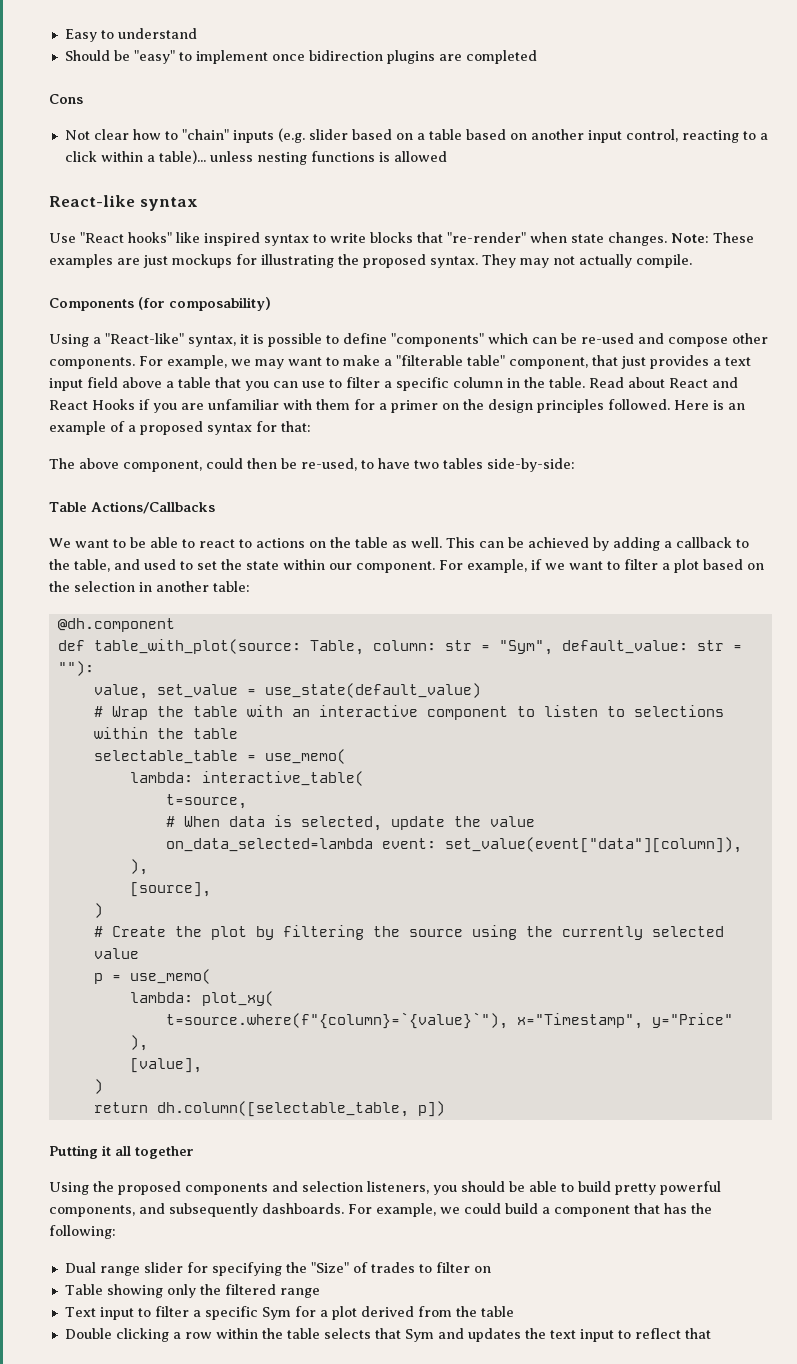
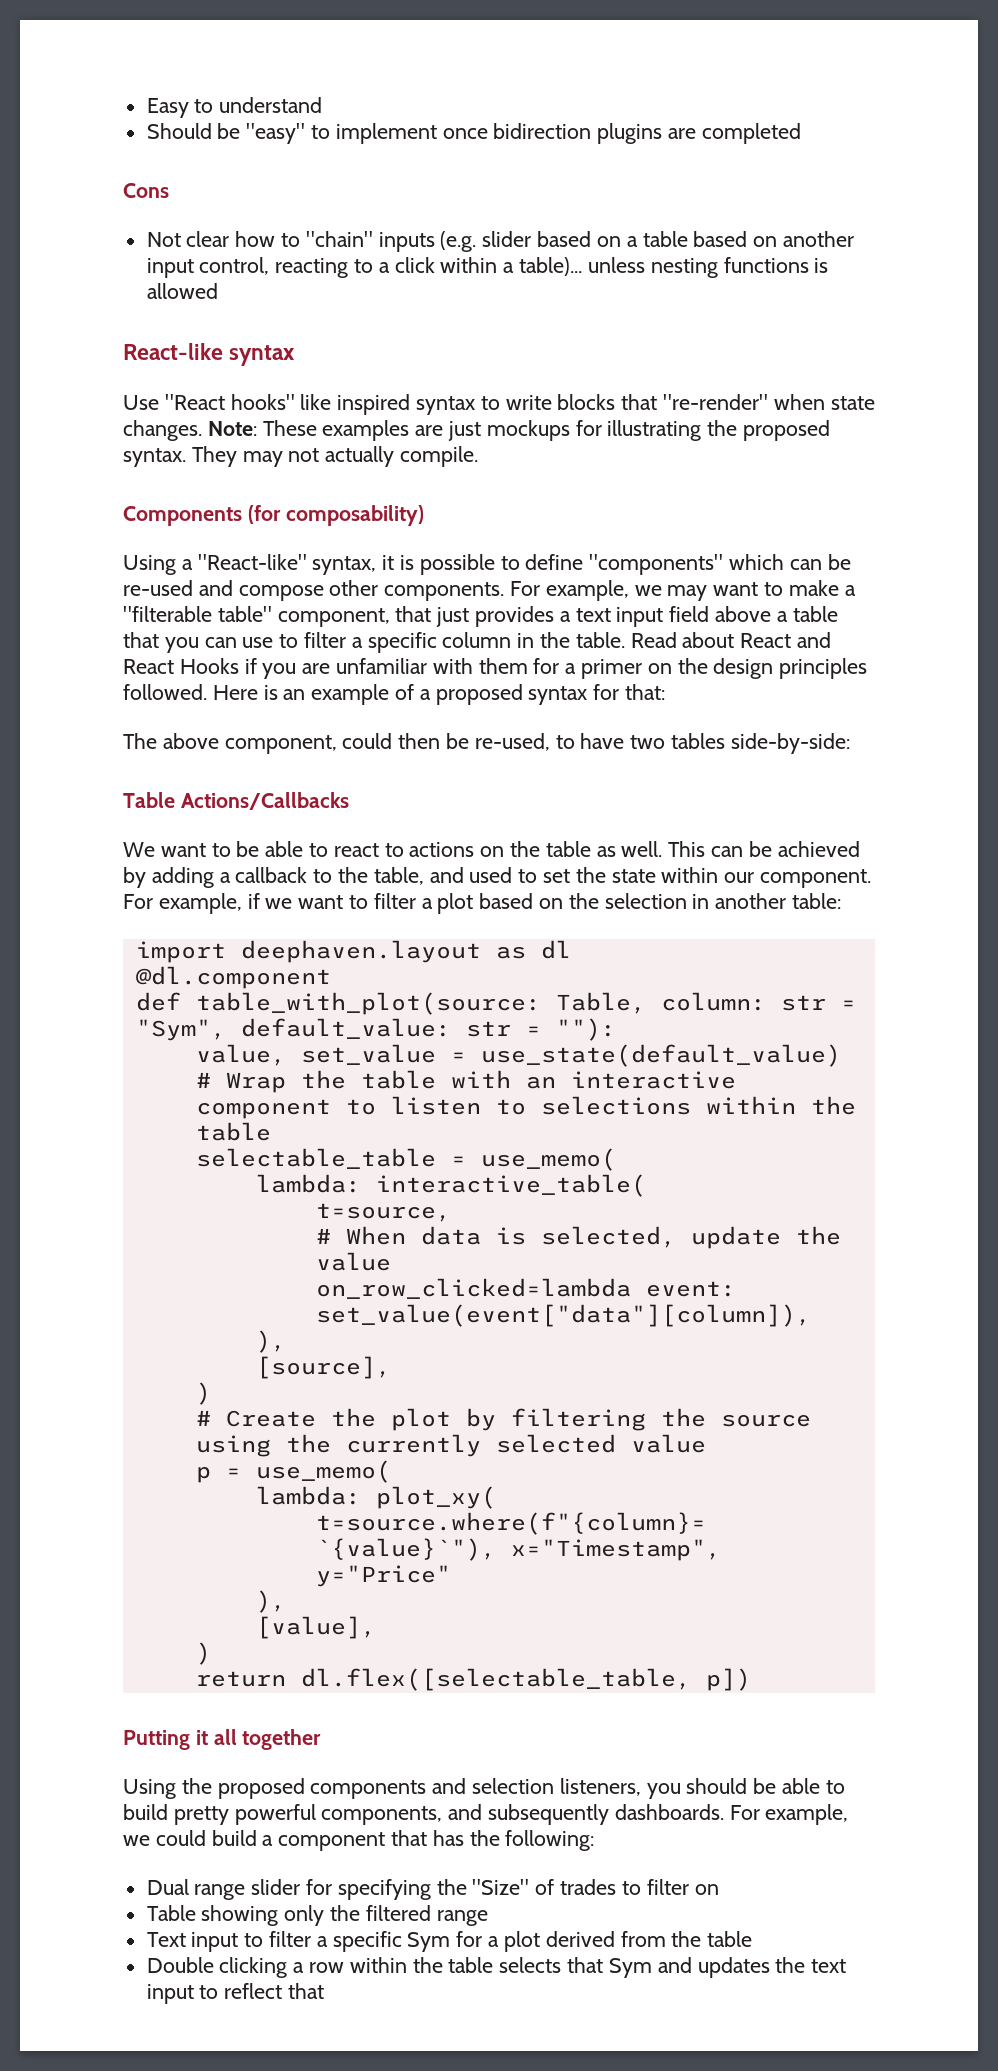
- @dh.component
+ import deephaven.layout as dl
+ @dl.component
- on_data_selected=lambda event: set_value(event["data"][column]),
+ on_row_clicked=lambda event: set_value(event["data"][column]),
- return dh.column([selectable_table, p])
+ return dl.flex([selectable_table, p])

